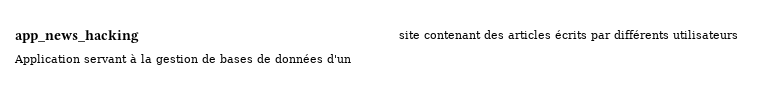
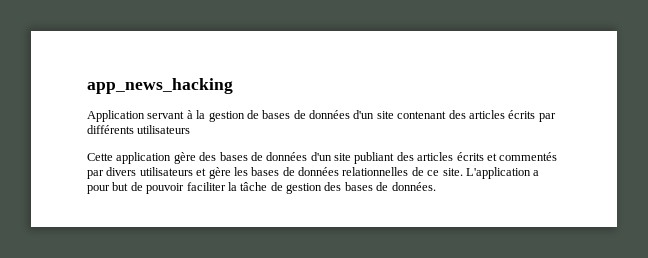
+ Cette application gère des bases de données d'un site publiant des articles écrits et commentés par divers utilisateurs et gère les bases de données relationnelles de ce site. L'application a pour but de pouvoir faciliter la tâche de gestion des bases de données.

